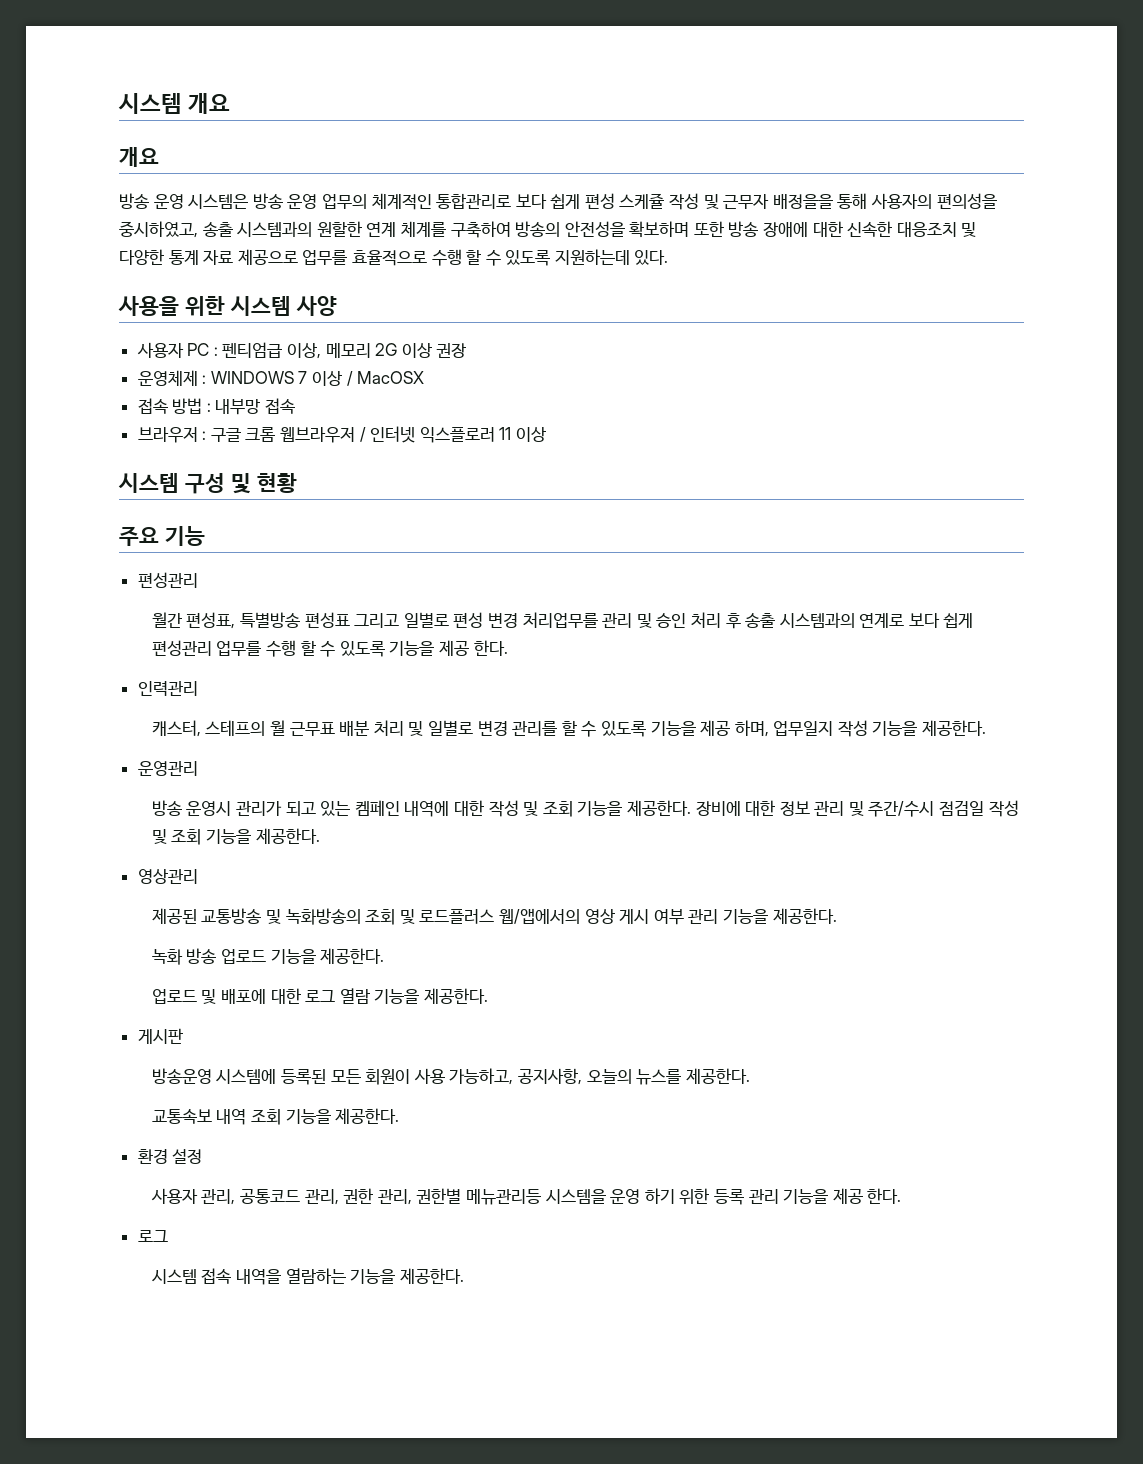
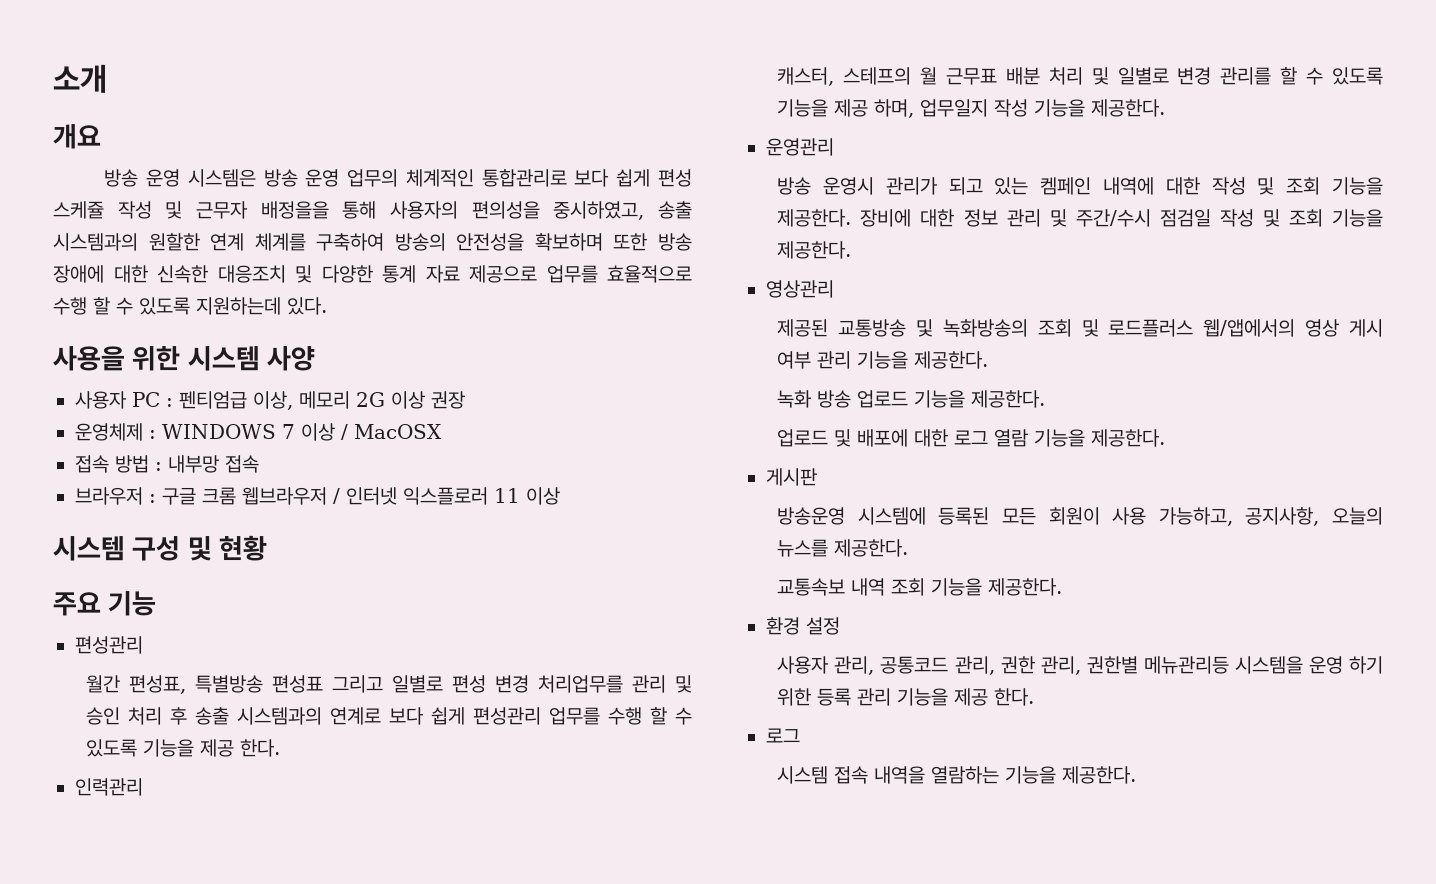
- 시스템 개요
+ 소개

